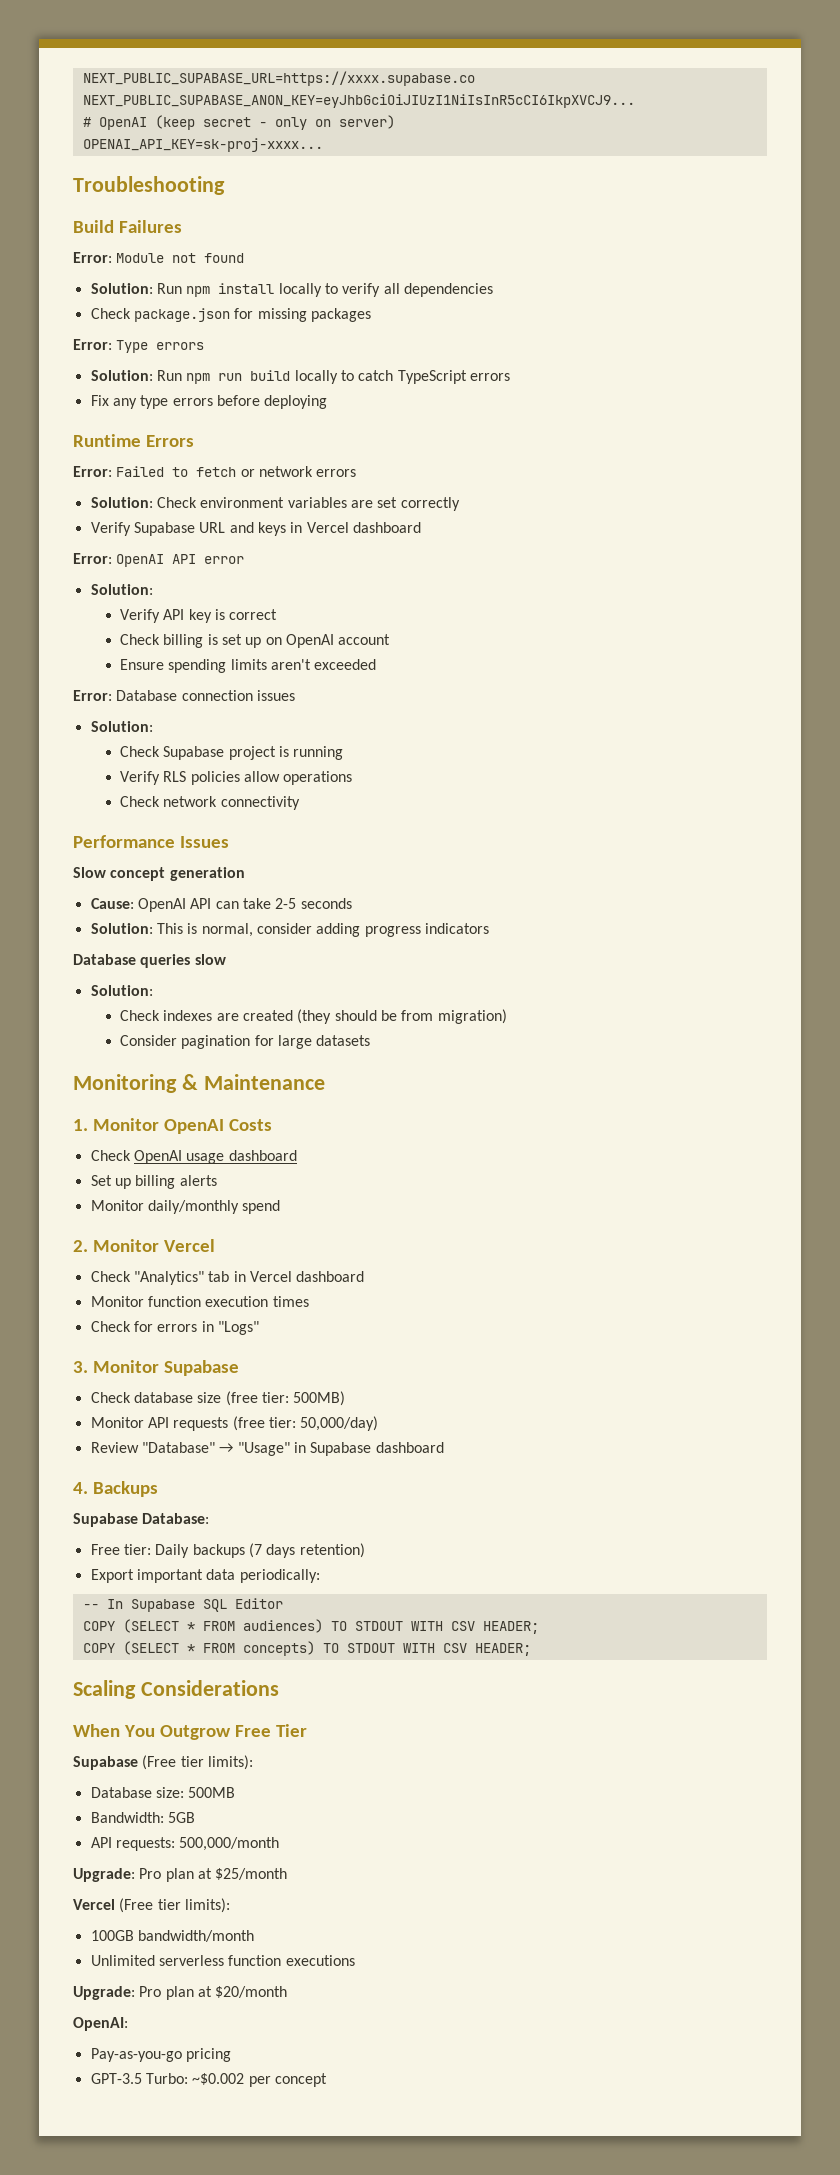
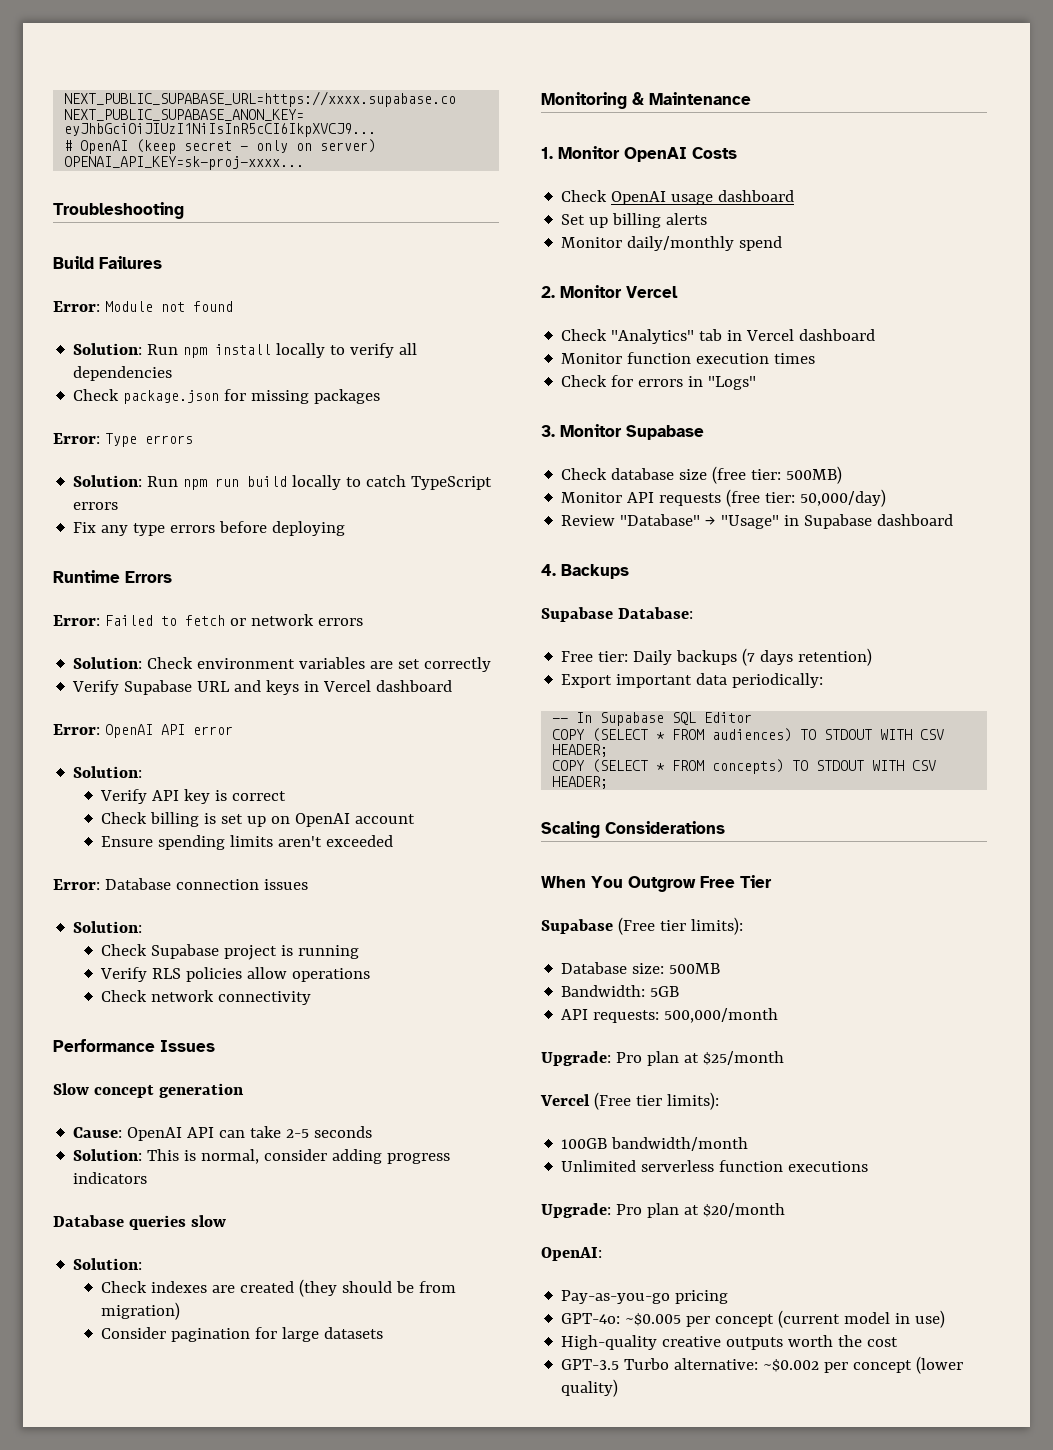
+ GPT-4o: ~$0.005 per concept (current model in use)
+ High-quality creative outputs worth the cost
- GPT-3.5 Turbo: ~$0.002 per concept
+ GPT-3.5 Turbo alternative: ~$0.002 per concept (lower quality)

